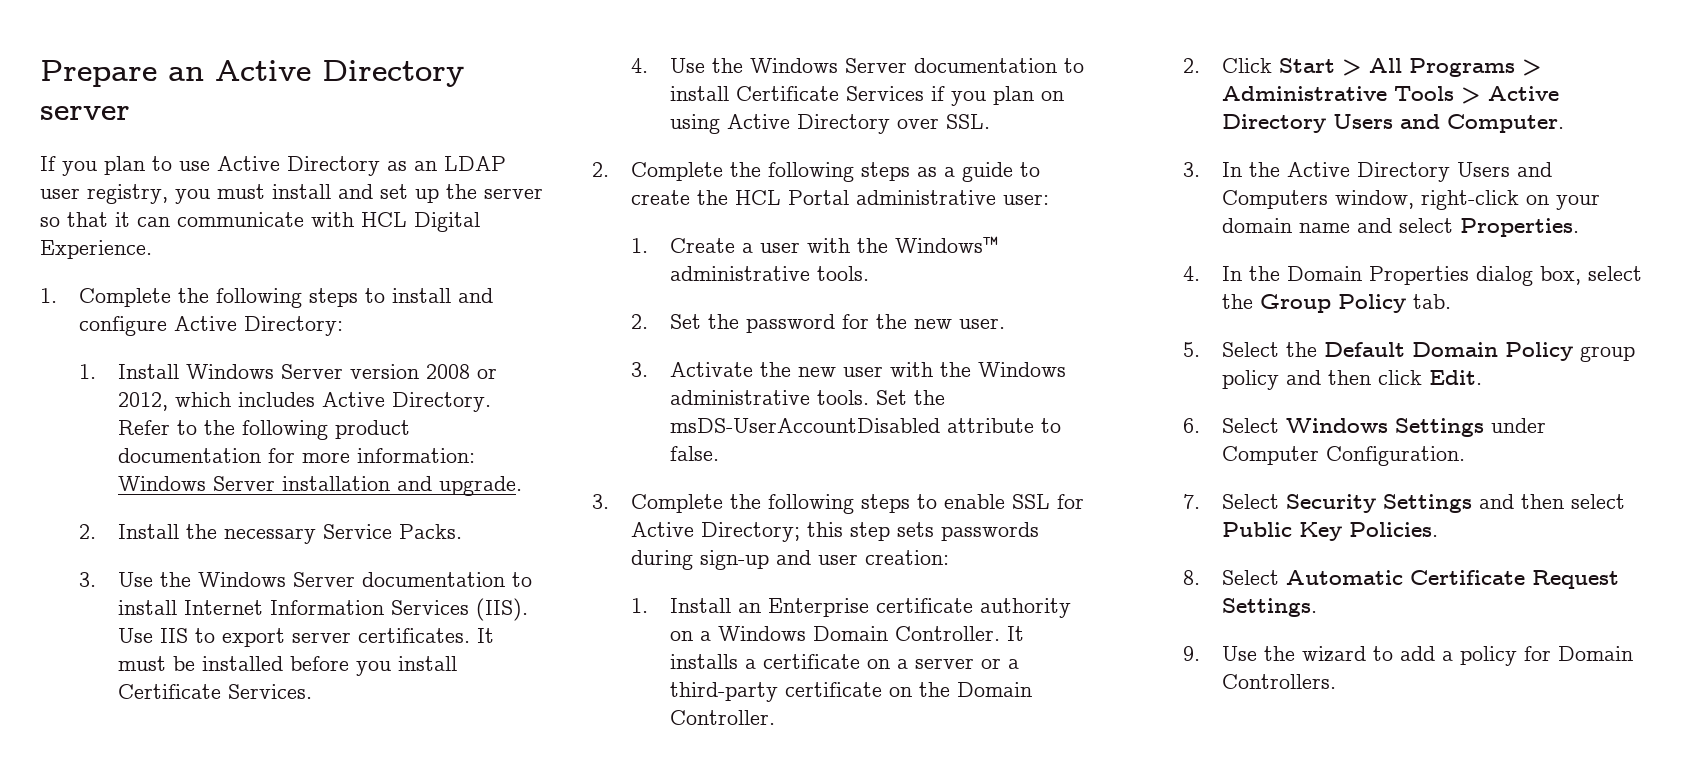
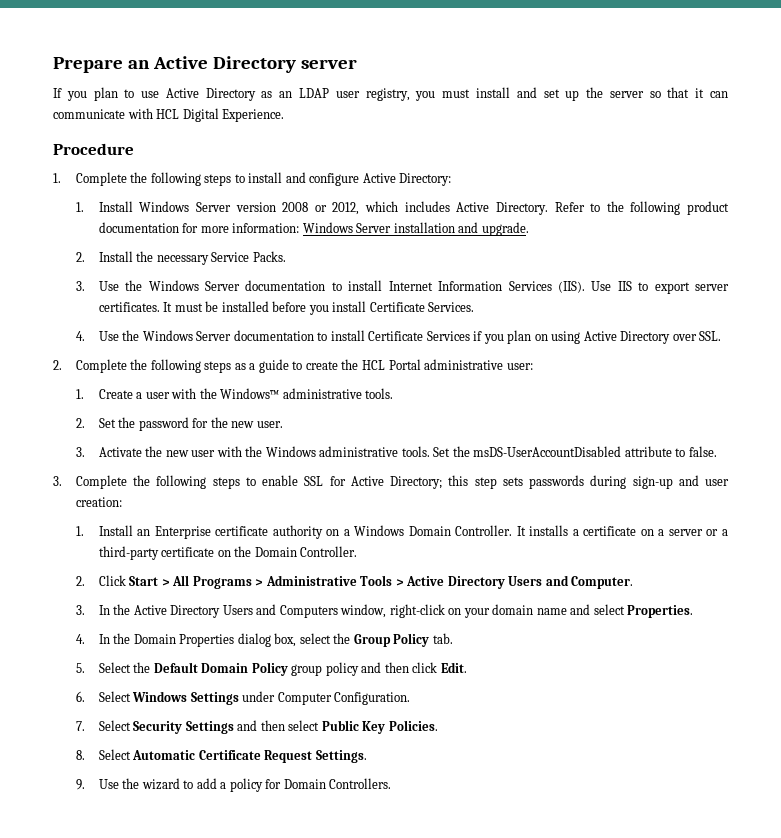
+ Procedure

